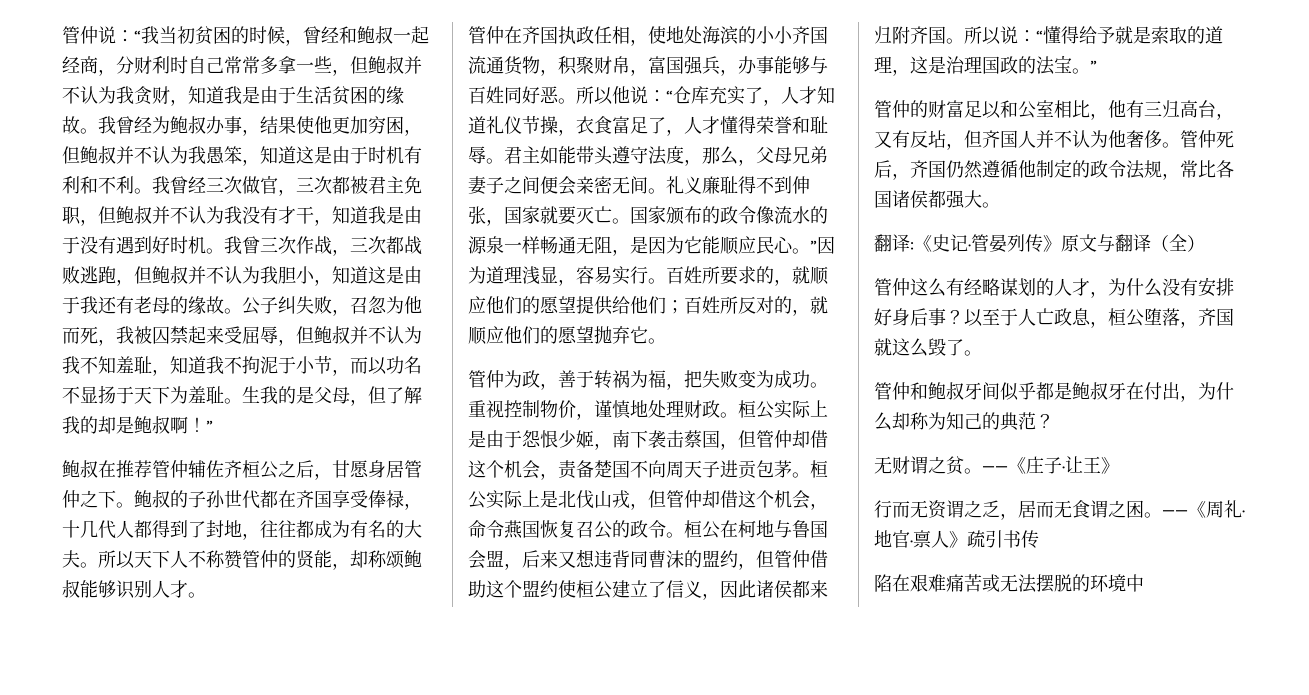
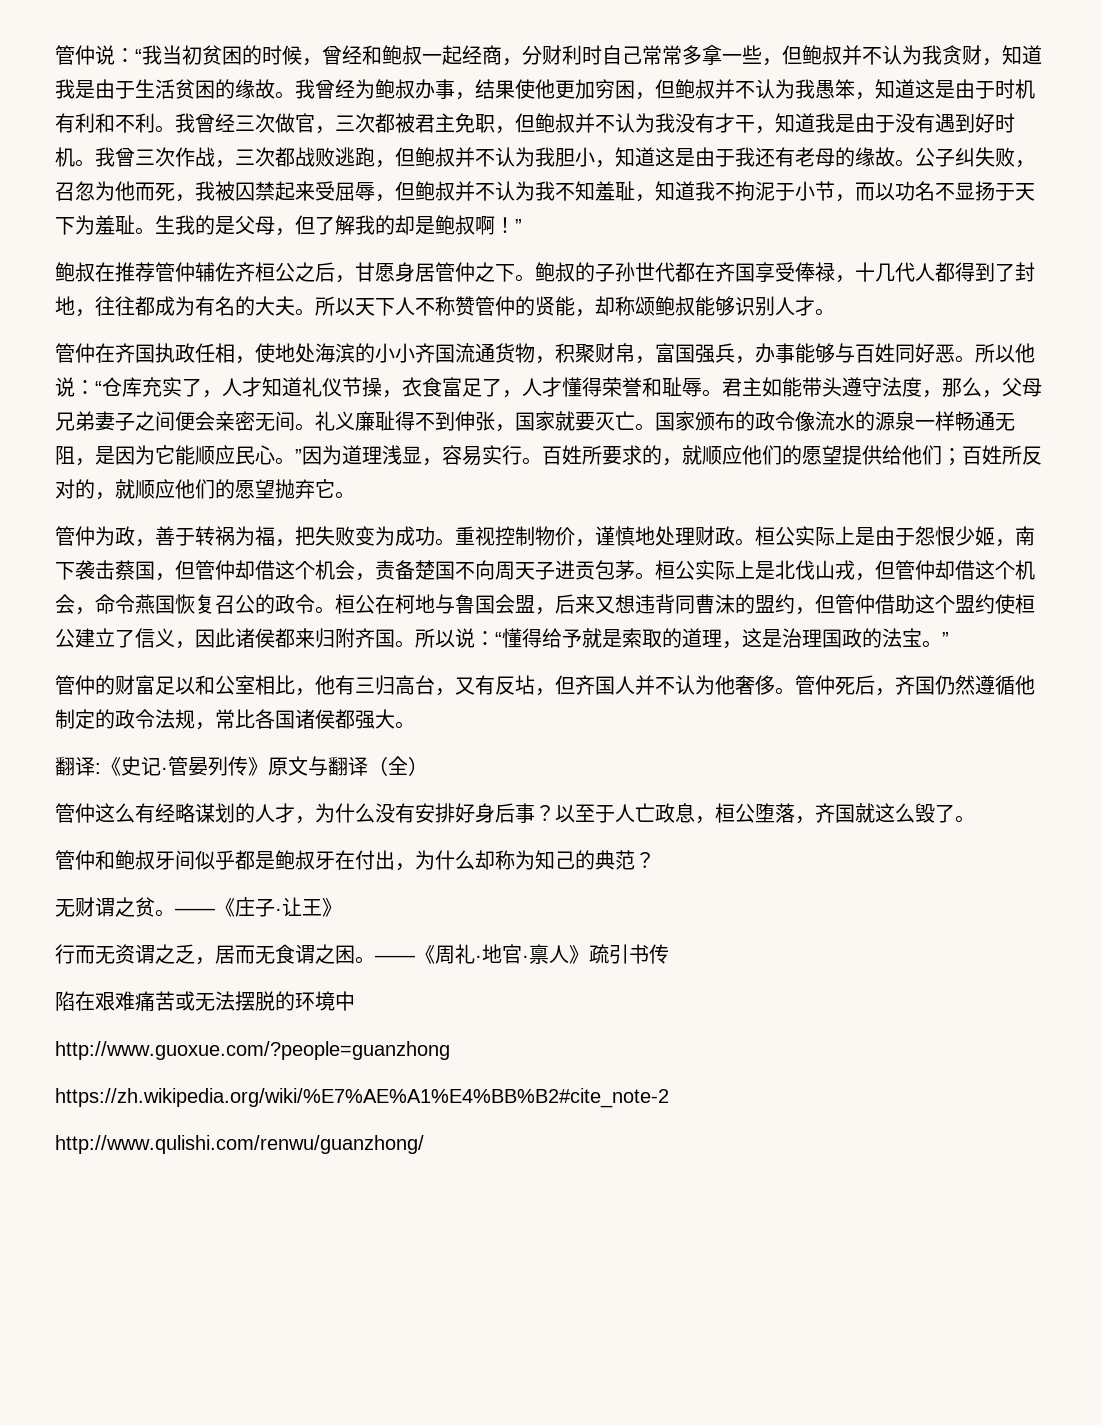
+ http://www.guoxue.com/?people=guanzhong
+ https://zh.wikipedia.org/wiki/%E7%AE%A1%E4%BB%B2#cite_note-2
+ http://www.qulishi.com/renwu/guanzhong/

